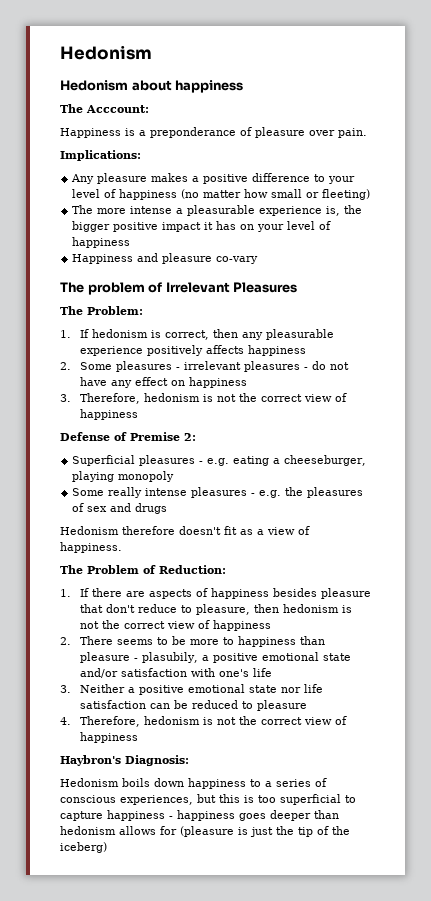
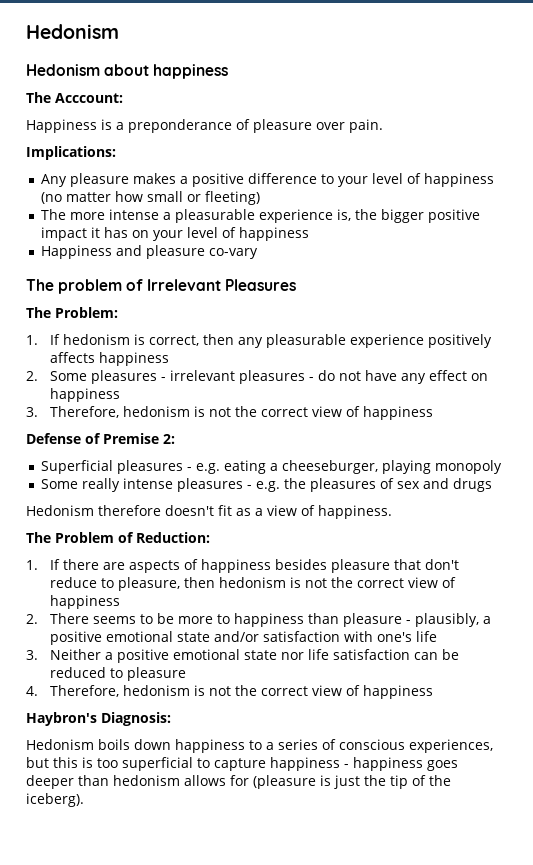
- 2. There seems to be more to happiness than pleasure - plasubily, a positive emotional state and/or satisfaction with one's life
+ 2. There seems to be more to happiness than pleasure - plausibly, a positive emotional state and/or satisfaction with one's life
- Hedonism boils down happiness to a series of conscious experiences, but this is too superficial to capture happiness - happiness goes deeper than hedonism allows for (pleasure is just the tip of the iceberg)
+ Hedonism boils down happiness to a series of conscious experiences, but this is too superficial to capture happiness - happiness goes deeper than hedonism allows for (pleasure is just the tip of the iceberg).

